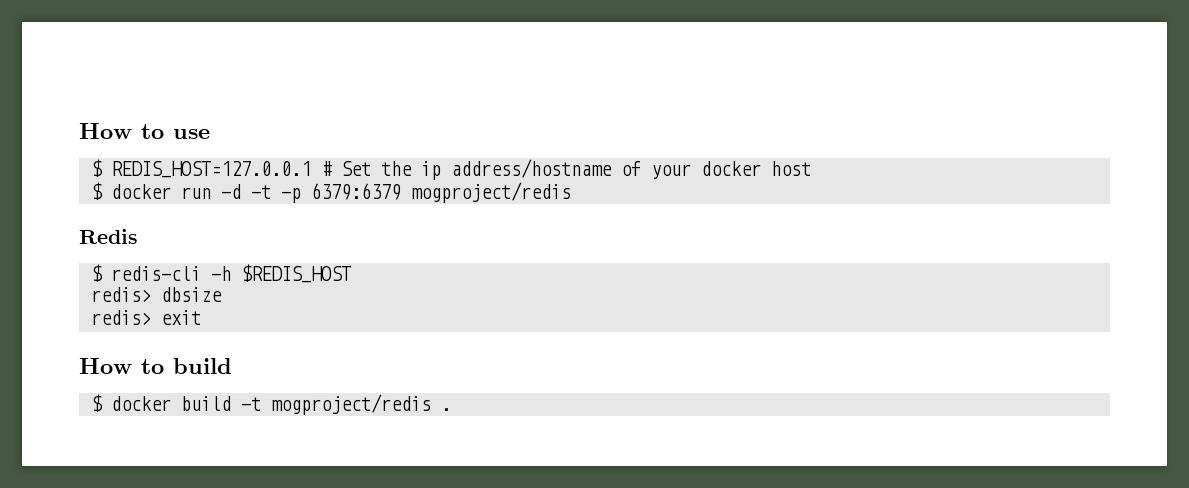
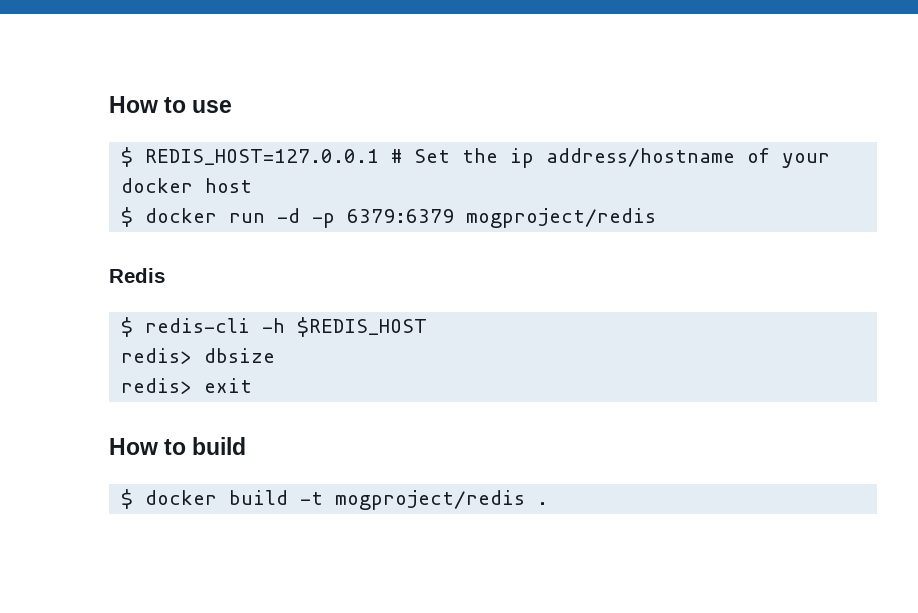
- $ docker run -d -t -p 6379:6379 mogproject/redis
+ $ docker run -d -p 6379:6379 mogproject/redis

